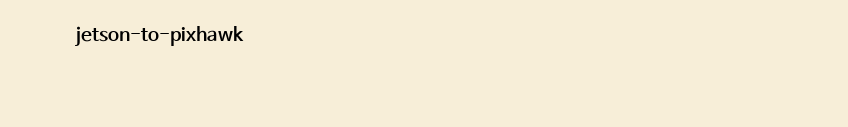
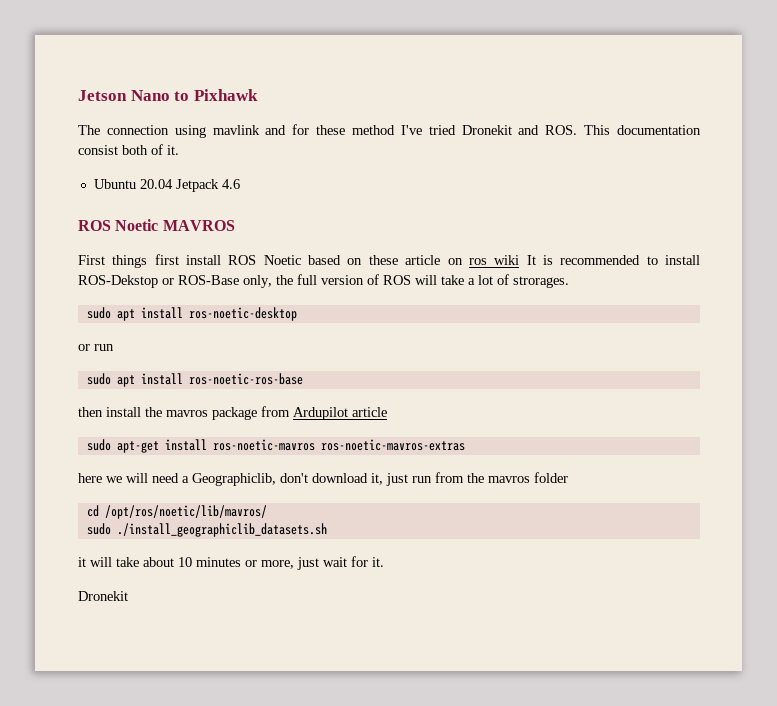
- jetson-to-pixhawk
+ Jetson Nano to Pixhawk
+ The connection using mavlink and for these method I've tried Dronekit and ROS. This documentation consist both of it.
+ Ubuntu 20.04 Jetpack 4.6
+ ROS Noetic MAVROS
+ First things first install ROS Noetic based on these article on ros wiki It is recommended to install ROS-Dekstop or ROS-Base only, the full version of ROS will take a lot of strorages.
+ sudo apt install ros-noetic-desktop
+ or run
+ sudo apt install ros-noetic-ros-base
+ then install the mavros package from Ardupilot article
+ sudo apt-get install ros-noetic-mavros ros-noetic-mavros-extras
+ here we will need a Geographiclib, don't download it, just run from the mavros folder
+ cd /opt/ros/noetic/lib/mavros/
+ sudo ./install_geographiclib_datasets.sh
+ it will take about 10 minutes or more, just wait for it.
+ Dronekit

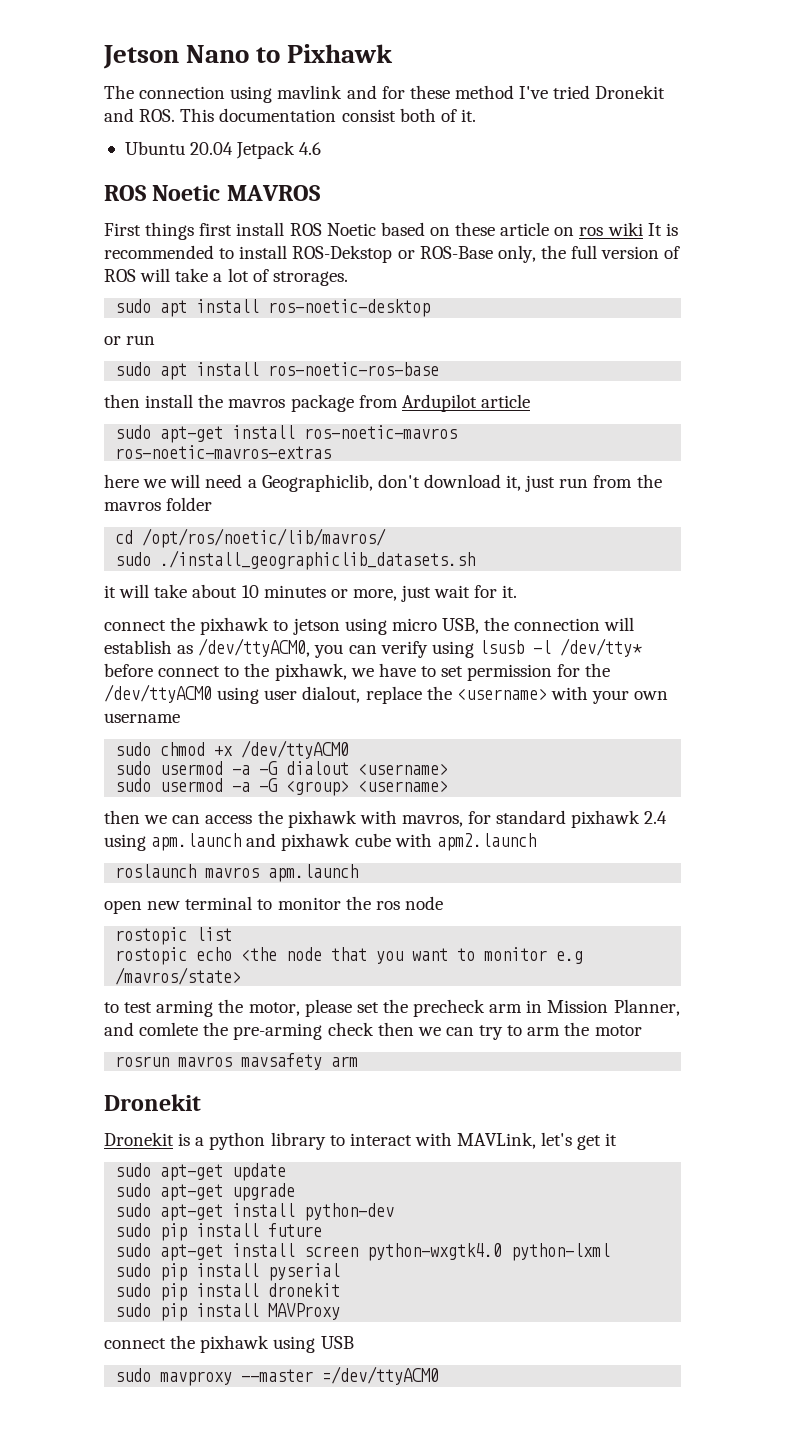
  it will take about 10 minutes or more, just wait for it.
+ connect the pixhawk to jetson using micro USB, the connection will establish as /dev/ttyACM0, you can verify using lsusb -l /dev/tty* before connect to the pixhawk, we have to set permission for the /dev/ttyACM0 using user dialout, replace the <username> with your own username
+ sudo chmod +x /dev/ttyACM0
+ sudo usermod -a -G dialout <username>
+ sudo usermod -a -G <group> <username>
+ then we can access the pixhawk with mavros, for standard pixhawk 2.4 using apm.launch and pixhawk cube with apm2.launch
+ roslaunch mavros apm.launch
+ open new terminal to monitor the ros node
+ rostopic list
+ rostopic echo <the node that you want to monitor e.g /mavros/state>
+ to test arming the motor, please set the precheck arm in Mission Planner, and comlete the pre-arming check then we can try to arm the motor
+ rosrun mavros mavsafety arm
  Dronekit
+ Dronekit is a python library to interact with MAVLink, let's get it
+ sudo apt-get update
+ sudo apt-get upgrade
+ sudo apt-get install python-dev
+ sudo pip install future
+ sudo apt-get install screen python-wxgtk4.0 python-lxml
+ sudo pip install pyserial
+ sudo pip install dronekit
+ sudo pip install MAVProxy
+ connect the pixhawk using USB
+ sudo mavproxy --master =/dev/ttyACM0

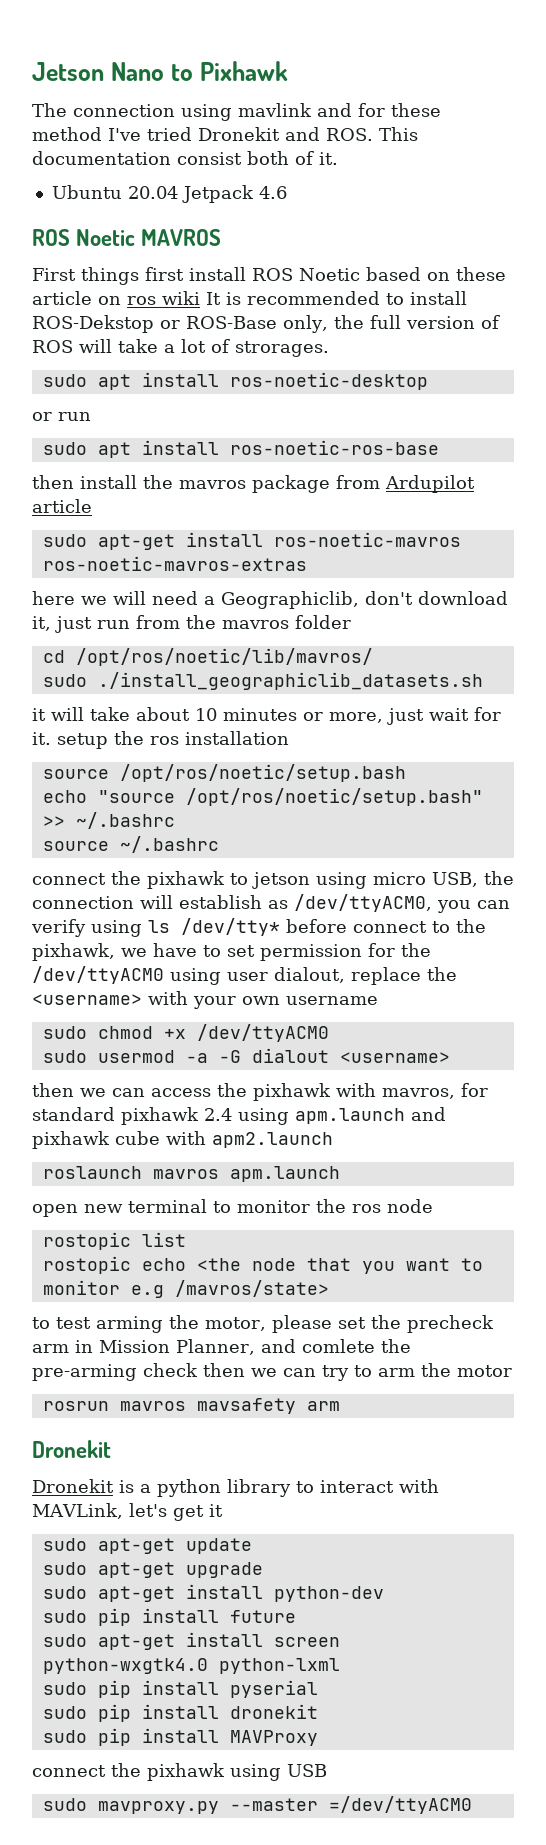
- it will take about 10 minutes or more, just wait for it.
+ it will take about 10 minutes or more, just wait for it. setup the ros installation
+ source /opt/ros/noetic/setup.bash
+ echo "source /opt/ros/noetic/setup.bash" >> ~/.bashrc
+ source ~/.bashrc
- connect the pixhawk to jetson using micro USB, the connection will establish as /dev/ttyACM0, you can verify using lsusb -l /dev/tty* before connect to the pixhawk, we have to set permission for the /dev/ttyACM0 using user dialout, replace the <username> with your own username
+ connect the pixhawk to jetson using micro USB, the connection will establish as /dev/ttyACM0, you can verify using ls /dev/tty* before connect to the pixhawk, we have to set permission for the /dev/ttyACM0 using user dialout, replace the <username> with your own username
- sudo usermod -a -G <group> <username>
- sudo mavproxy --master =/dev/ttyACM0
+ sudo mavproxy.py --master =/dev/ttyACM0

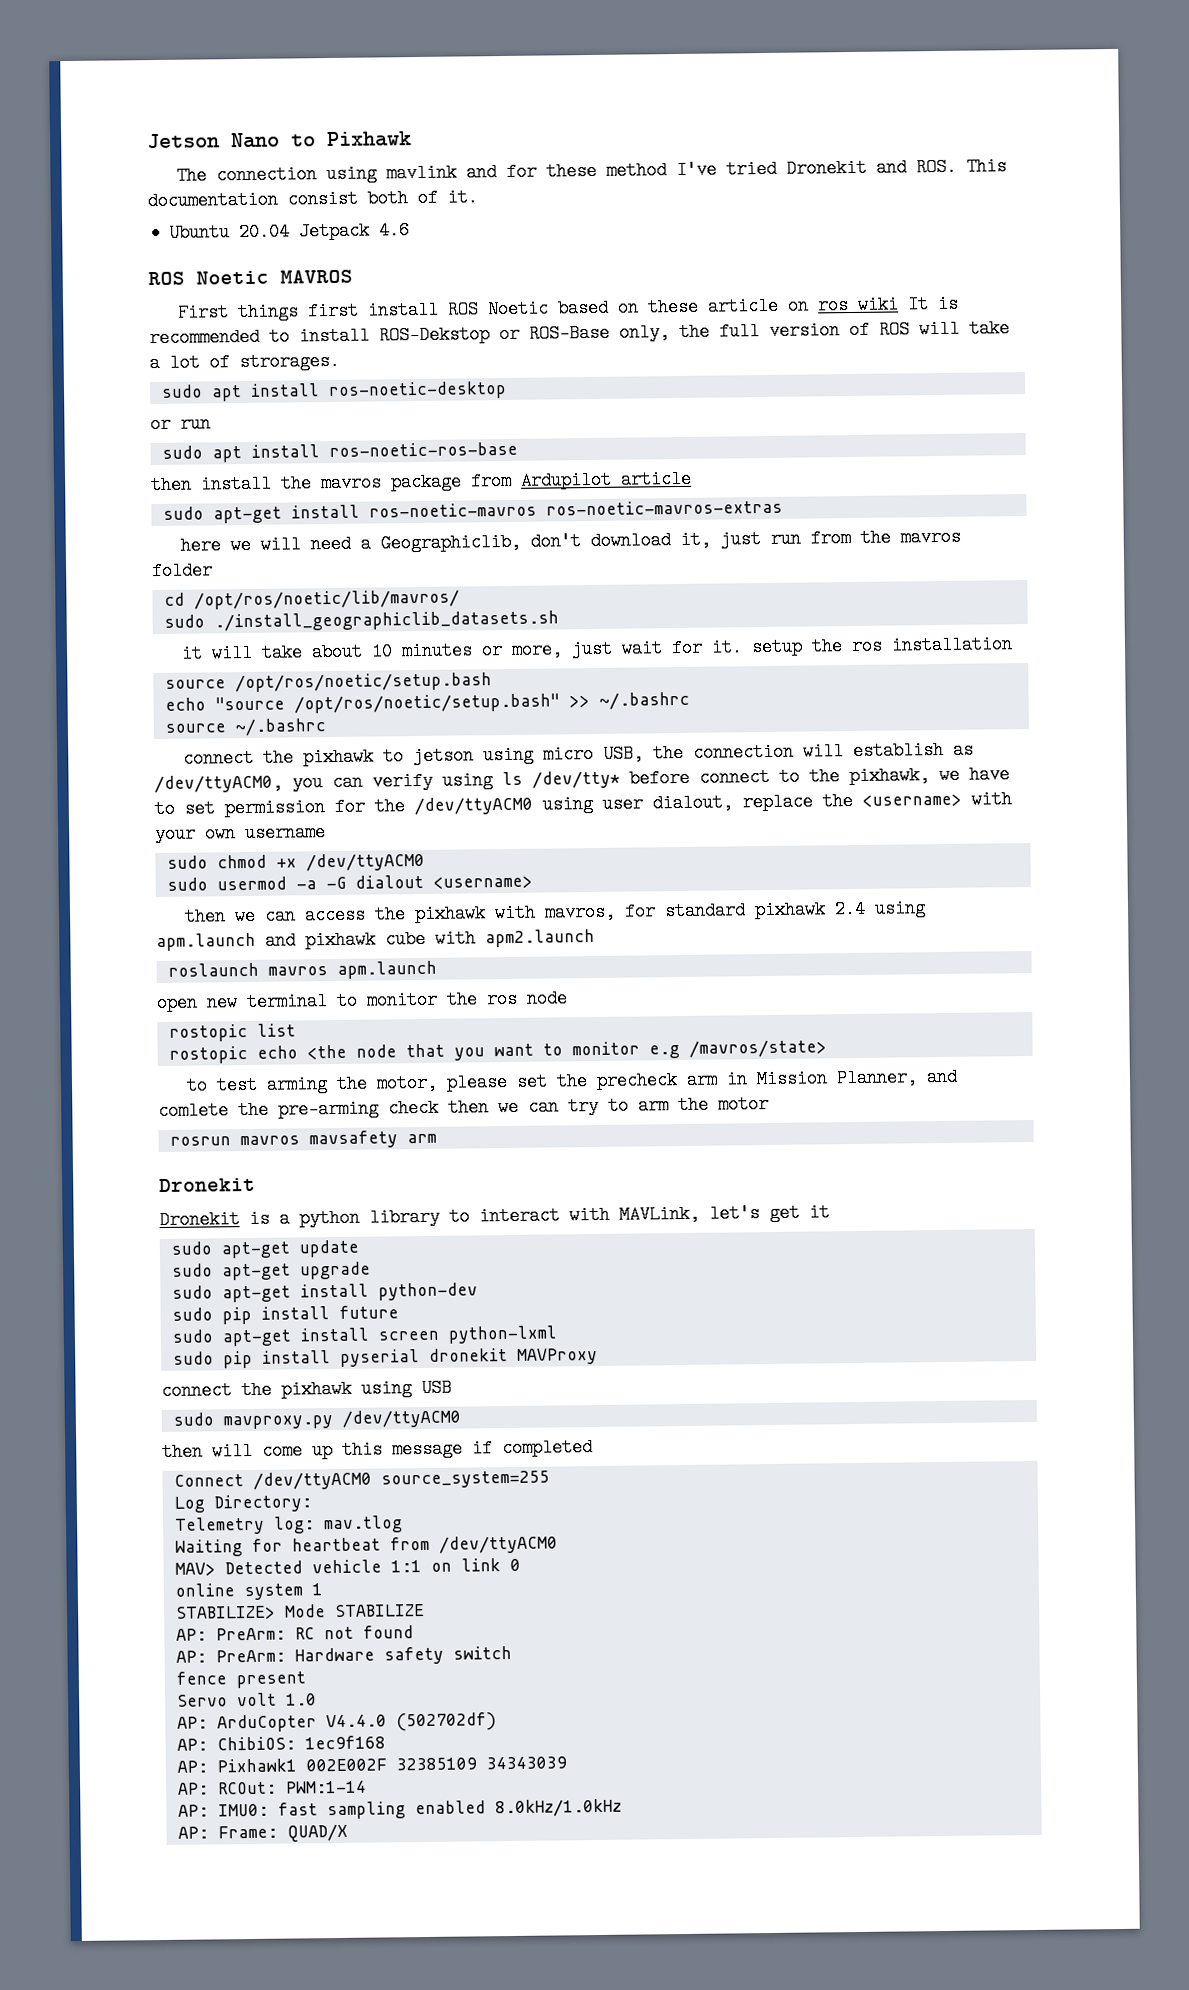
- sudo apt-get install screen python-wxgtk4.0 python-lxml
+ sudo apt-get install screen python-lxml
- sudo pip install pyserial
- sudo pip install dronekit
- sudo pip install MAVProxy
+ sudo pip install pyserial dronekit MAVProxy
- sudo mavproxy.py --master =/dev/ttyACM0
+ sudo mavproxy.py /dev/ttyACM0
+ then will come up this message if completed
+ Connect /dev/ttyACM0 source_system=255
+ Log Directory:
+ Telemetry log: mav.tlog
+ Waiting for heartbeat from /dev/ttyACM0
+ MAV> Detected vehicle 1:1 on link 0
+ online system 1
+ STABILIZE> Mode STABILIZE
+ AP: PreArm: RC not found
+ AP: PreArm: Hardware safety switch
+ fence present
+ Servo volt 1.0
+ AP: ArduCopter V4.4.0 (502702df)
+ AP: ChibiOS: 1ec9f168
+ AP: Pixhawk1 002E002F 32385109 34343039
+ AP: RCOut: PWM:1-14
+ AP: IMU0: fast sampling enabled 8.0kHz/1.0kHz
+ AP: Frame: QUAD/X

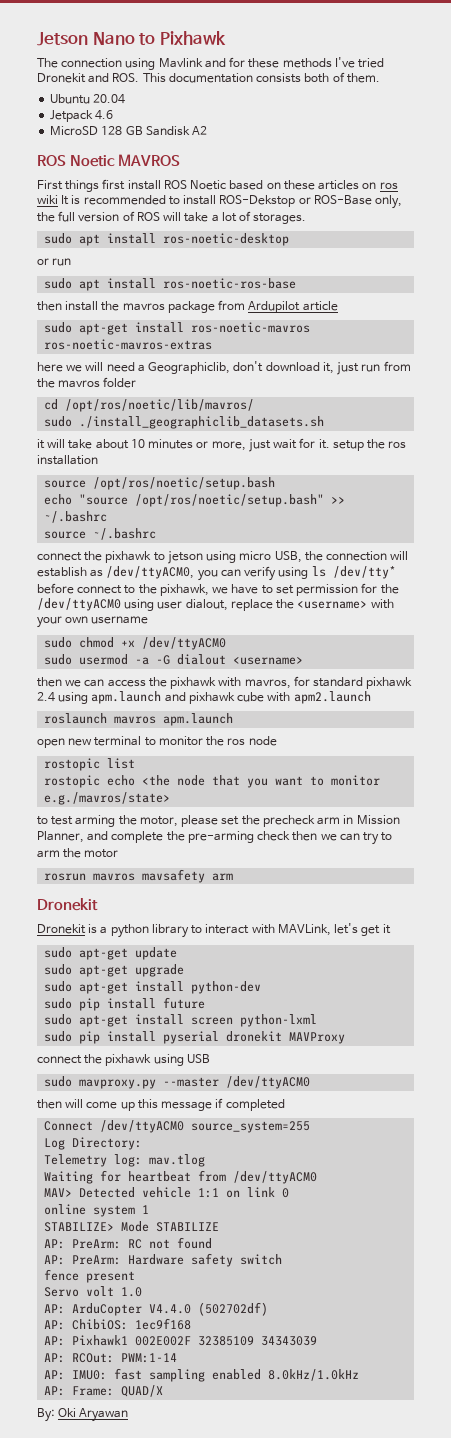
- The connection using mavlink and for these method I've tried Dronekit and ROS. This documentation consist both of it.
+ The connection using Mavlink and for these methods I've tried Dronekit and ROS. This documentation consists both of them.
- Ubuntu 20.04 Jetpack 4.6
+ Ubuntu 20.04
+ Jetpack 4.6
+ MicroSD 128 GB Sandisk A2
- First things first install ROS Noetic based on these article on ros wiki It is recommended to install ROS-Dekstop or ROS-Base only, the full version of ROS will take a lot of strorages.
+ First things first install ROS Noetic based on these articles on ros wiki It is recommended to install ROS-Dekstop or ROS-Base only, the full version of ROS will take a lot of storages.
- rostopic echo <the node that you want to monitor e.g /mavros/state>
+ rostopic echo <the node that you want to monitor e.g./mavros/state>
- to test arming the motor, please set the precheck arm in Mission Planner, and comlete the pre-arming check then we can try to arm the motor
+ to test arming the motor, please set the precheck arm in Mission Planner, and complete the pre-arming check then we can try to arm the motor
- sudo mavproxy.py /dev/ttyACM0
+ sudo mavproxy.py --master /dev/ttyACM0
+ By: Oki Aryawan

